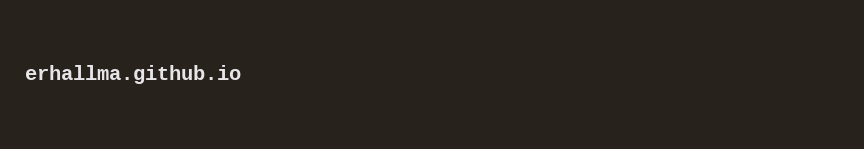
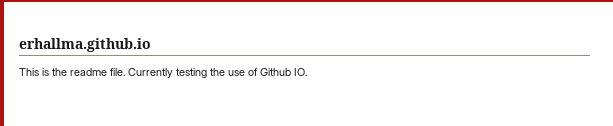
+ This is the readme file. Currently testing the use of Github IO.

